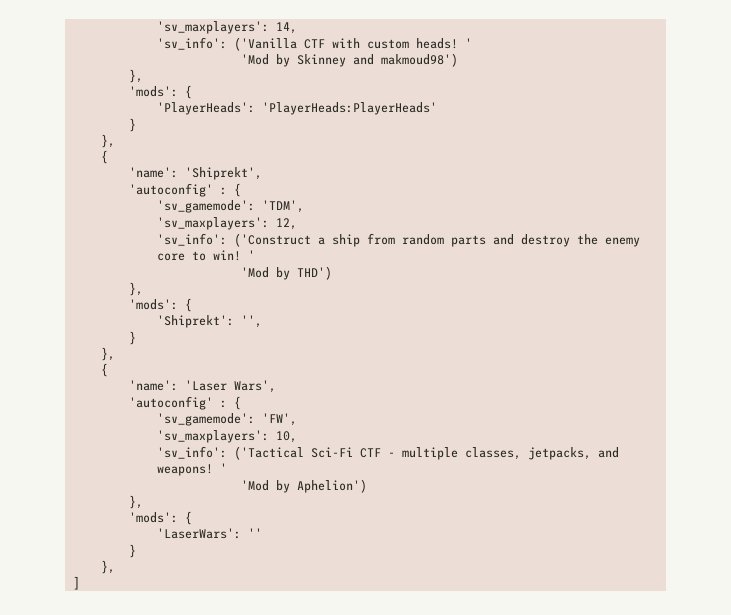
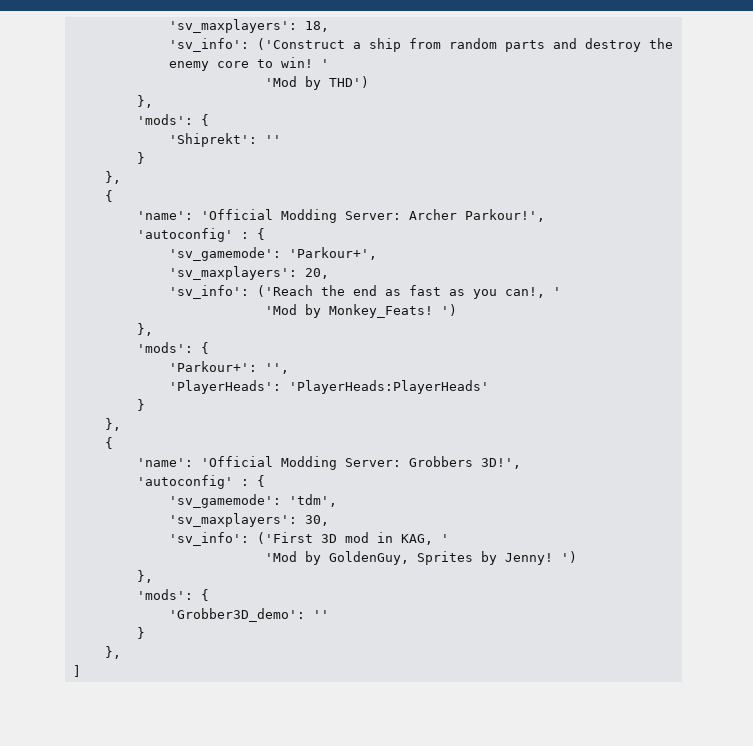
- 'sv_maxplayers': 14,
- 'sv_info': ('Vanilla CTF with custom heads! '
- 'Mod by Skinney and makmoud98')
- },
- 'mods': {
- 'PlayerHeads': 'PlayerHeads:PlayerHeads'
- }
- },
- {
- 'name': 'Shiprekt',
- 'autoconfig' : {
- 'sv_gamemode': 'TDM',
- 'sv_maxplayers': 12,
+ 'sv_maxplayers': 18,
- 'Shiprekt': '',
+ 'Shiprekt': ''
  }
  },
  {
- 'name': 'Laser Wars',
+ 'name': 'Official Modding Server: Archer Parkour!',
  'autoconfig' : {
- 'sv_gamemode': 'FW',
- 'sv_maxplayers': 10,
- 'sv_info': ('Tactical Sci-Fi CTF - multiple classes, jetpacks, and weapons! '
- 'Mod by Aphelion')
+ 'sv_gamemode': 'Parkour+',
+ 'sv_maxplayers': 20,
+ 'sv_info': ('Reach the end as fast as you can!, '
+ 'Mod by Monkey_Feats! ')
  },
  'mods': {
- 'LaserWars': ''
+ 'Parkour+': '',
+ 'PlayerHeads': 'PlayerHeads:PlayerHeads'
+ }
+ },
+ {
+ 'name': 'Official Modding Server: Grobbers 3D!',
+ 'autoconfig' : {
+ 'sv_gamemode': 'tdm',
+ 'sv_maxplayers': 30,
+ 'sv_info': ('First 3D mod in KAG, '
+ 'Mod by GoldenGuy, Sprites by Jenny! ')
+ },
+ 'mods': {
+ 'Grobber3D_demo': ''

